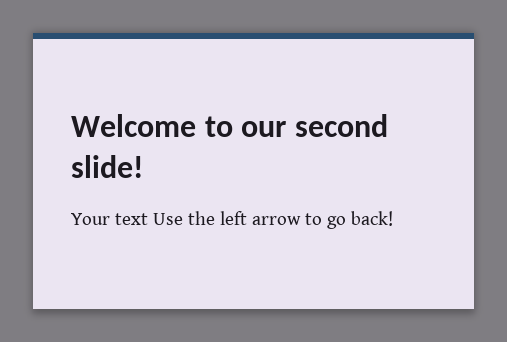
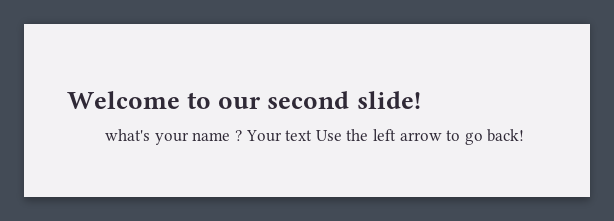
+ what's your name ?

